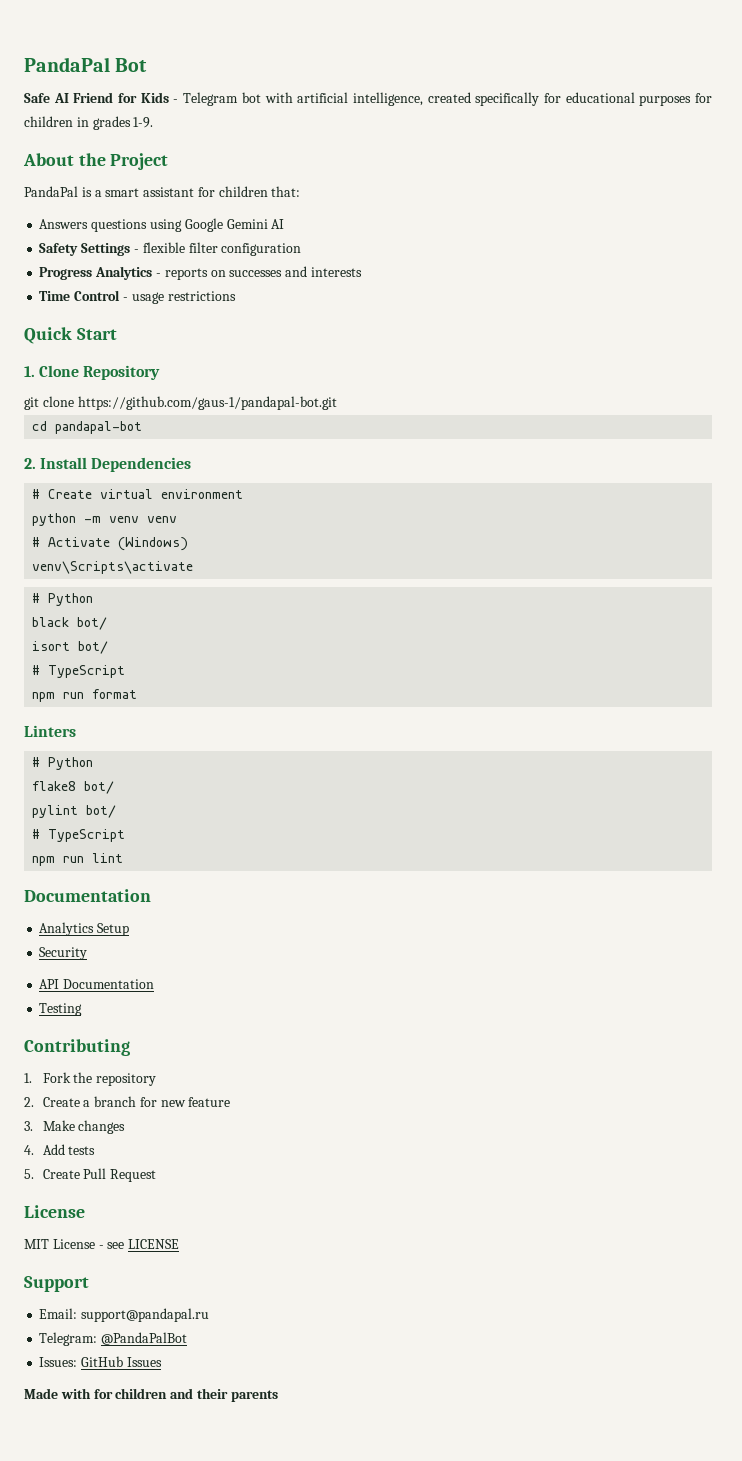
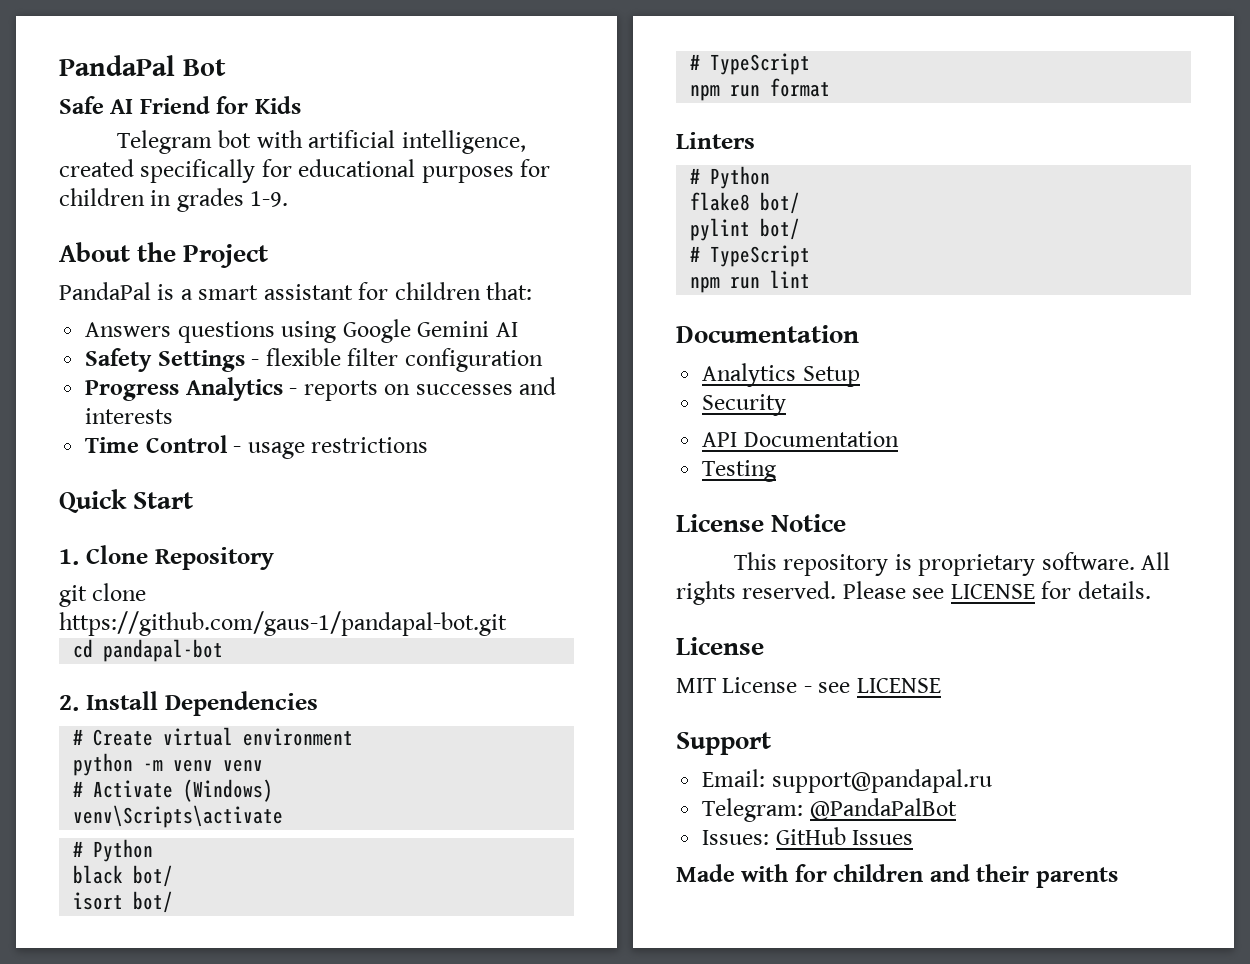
- Safe AI Friend for Kids - Telegram bot with artificial intelligence, created specifically for educational purposes for children in grades 1-9.
+ Safe AI Friend for Kids
+ Telegram bot with artificial intelligence, created specifically for educational purposes for children in grades 1-9.
- Contributing
- 1. Fork the repository
- 2. Create a branch for new feature
- 3. Make changes
- 4. Add tests
- 5. Create Pull Request
+ License Notice
+ This repository is proprietary software. All rights reserved. Please see LICENSE for details.

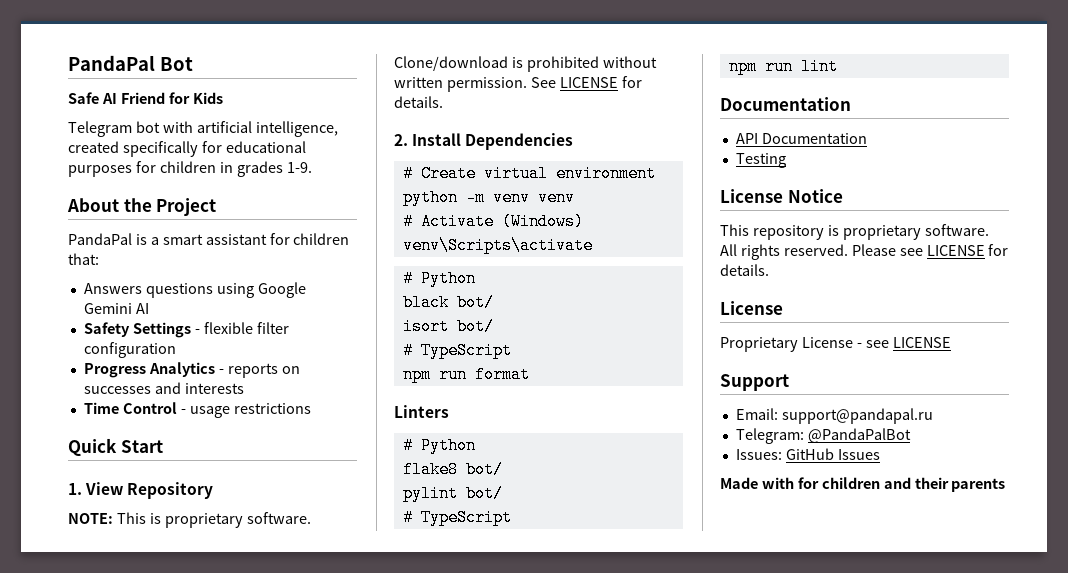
- 1. Clone Repository
+ 1. View Repository
- git clone https://github.com/gaus-1/pandapal-bot.git
- cd pandapal-bot
+ NOTE: This is proprietary software. Clone/download is prohibited without written permission. See LICENSE for details.
- Analytics Setup
- Security
- MIT License - see LICENSE
+ Proprietary License - see LICENSE

